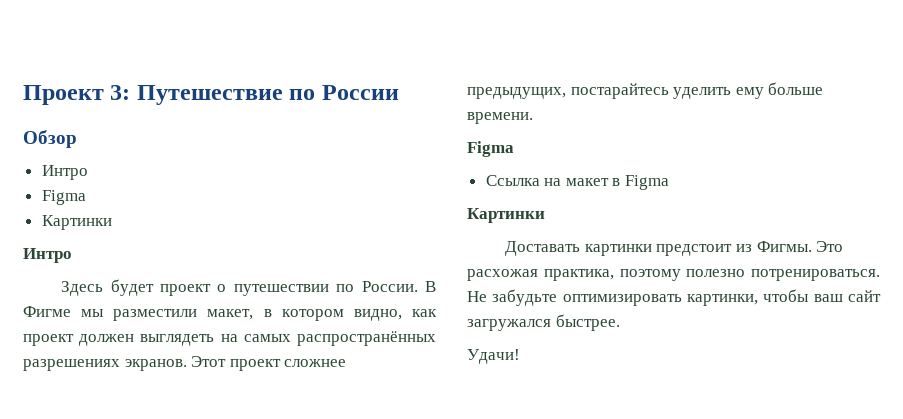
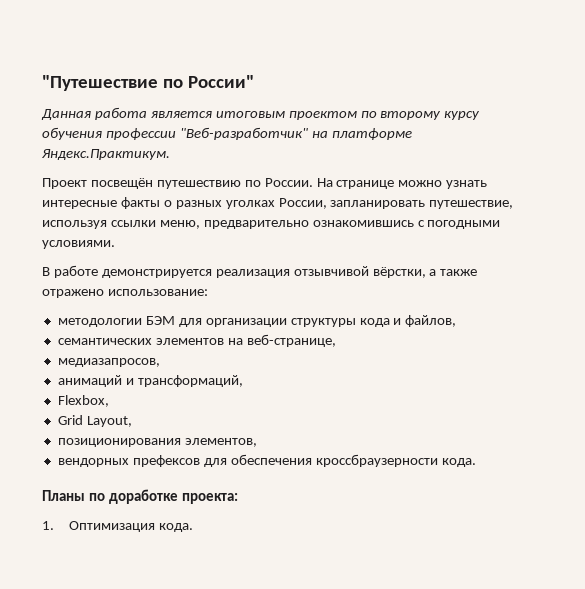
- Проект 3: Путешествие по России
- Обзор
- Интро
- Figma
- Картинки
- Интро
- Здесь будет проект о путешествии по России. В Фигме мы разместили макет, в котором видно, как проект должен выглядеть на самых распространённых разрешениях экранов. Этот проект сложнее предыдущих, постарайтесь уделить ему больше времени.
- Figma
- Ссылка на макет в Figma
- Картинки
- Доставать картинки предстоит из Фигмы. Это расхожая практика, поэтому полезно потренироваться. Не забудьте оптимизировать картинки, чтобы ваш сайт загружался быстрее.
- Удачи!
+ "Путешествие по России"
+ Данная работа является итоговым проектом по второму курсу обучения профессии "Веб-разработчик" на платформе Яндекс.Практикум.
+ Проект посвещён путешествию по России. На странице можно узнать интересные факты о разных уголках России, запланировать путешествие, используя ссылки меню, предварительно ознакомившись с погодными условиями.
+ В работе демонстрируется реализация отзывчивой вёрстки, а также отражено использование:
+ методологии БЭМ для организации структуры кода и файлов,
+ семантических элементов на веб-странице,
+ медиазапросов,
+ анимаций и трансформаций,
+ Flexbox,
+ Grid Layout,
+ позиционирования элементов,
+ вендорных префексов для обеспечения кроссбраузерности кода.
+ Планы по доработке проекта:
+ 1. Оптимизация кода.

